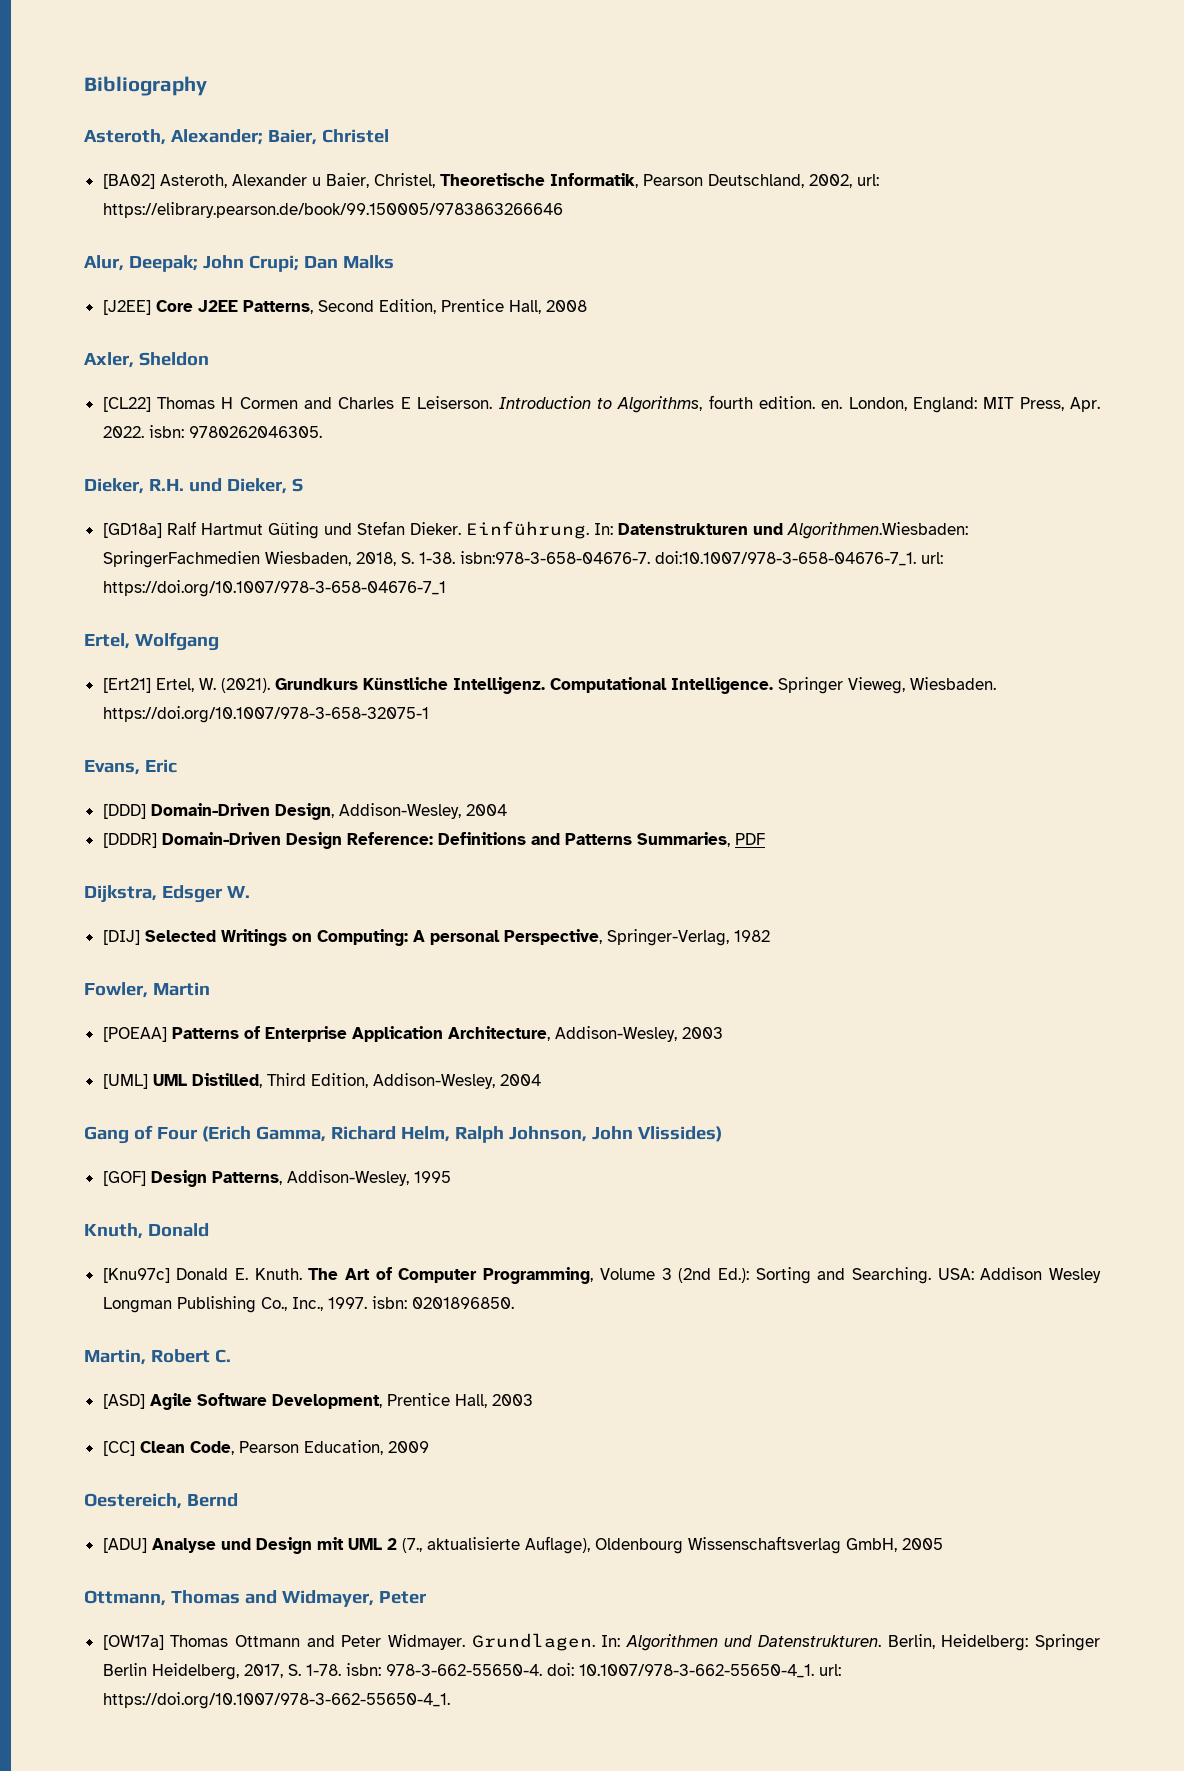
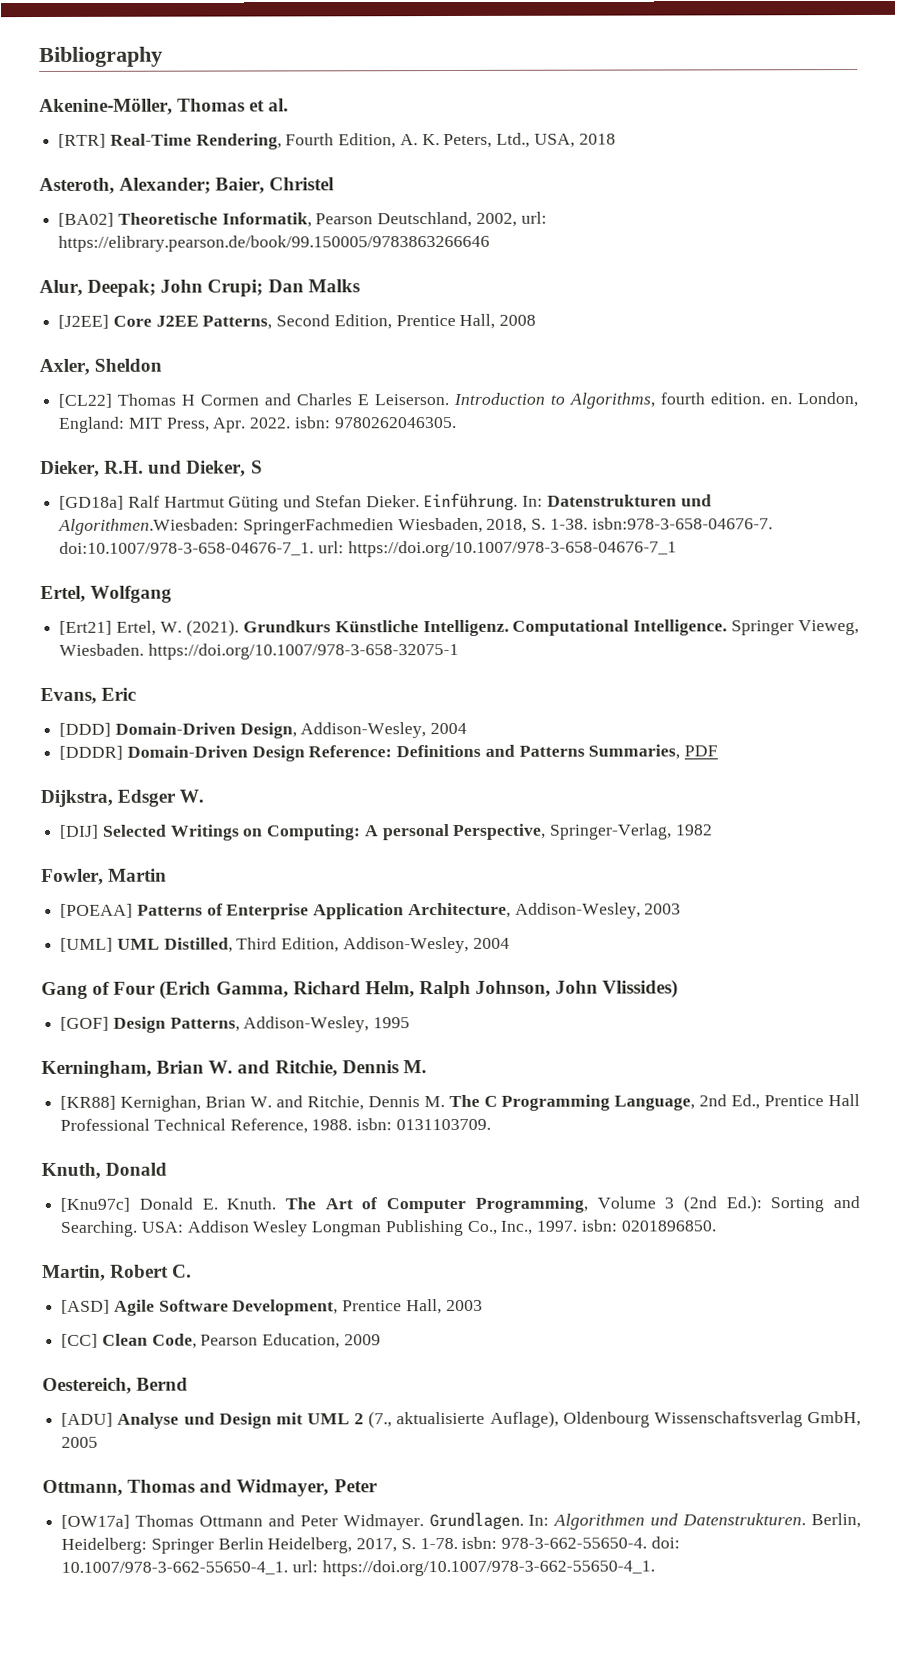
+ Akenine-Möller, Thomas et al.
+ [RTR] Real-Time Rendering, Fourth Edition, A. K. Peters, Ltd., USA, 2018
- [BA02] Asteroth, Alexander u Baier, Christel, Theoretische Informatik, Pearson Deutschland, 2002, url: https://elibrary.pearson.de/book/99.150005/9783863266646
+ [BA02] Theoretische Informatik, Pearson Deutschland, 2002, url: https://elibrary.pearson.de/book/99.150005/9783863266646
+ Kerningham, Brian W. and Ritchie, Dennis M.
+ [KR88] Kernighan, Brian W. and Ritchie, Dennis M. The C Programming Language, 2nd Ed., Prentice Hall Professional Technical Reference, 1988. isbn: 0131103709.

